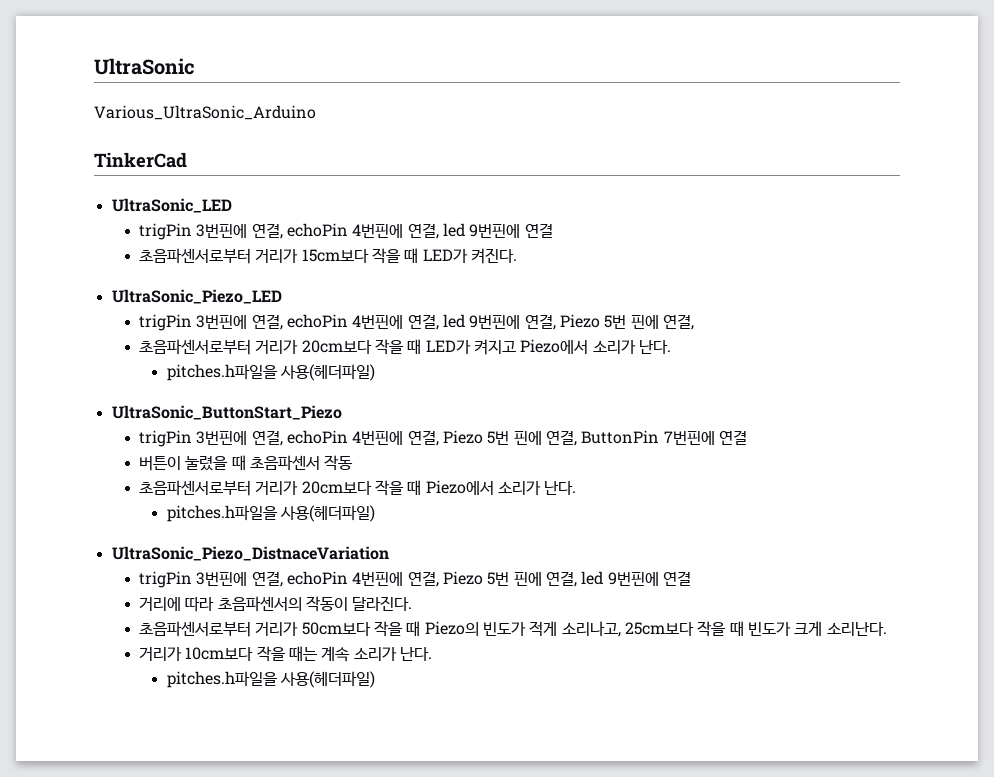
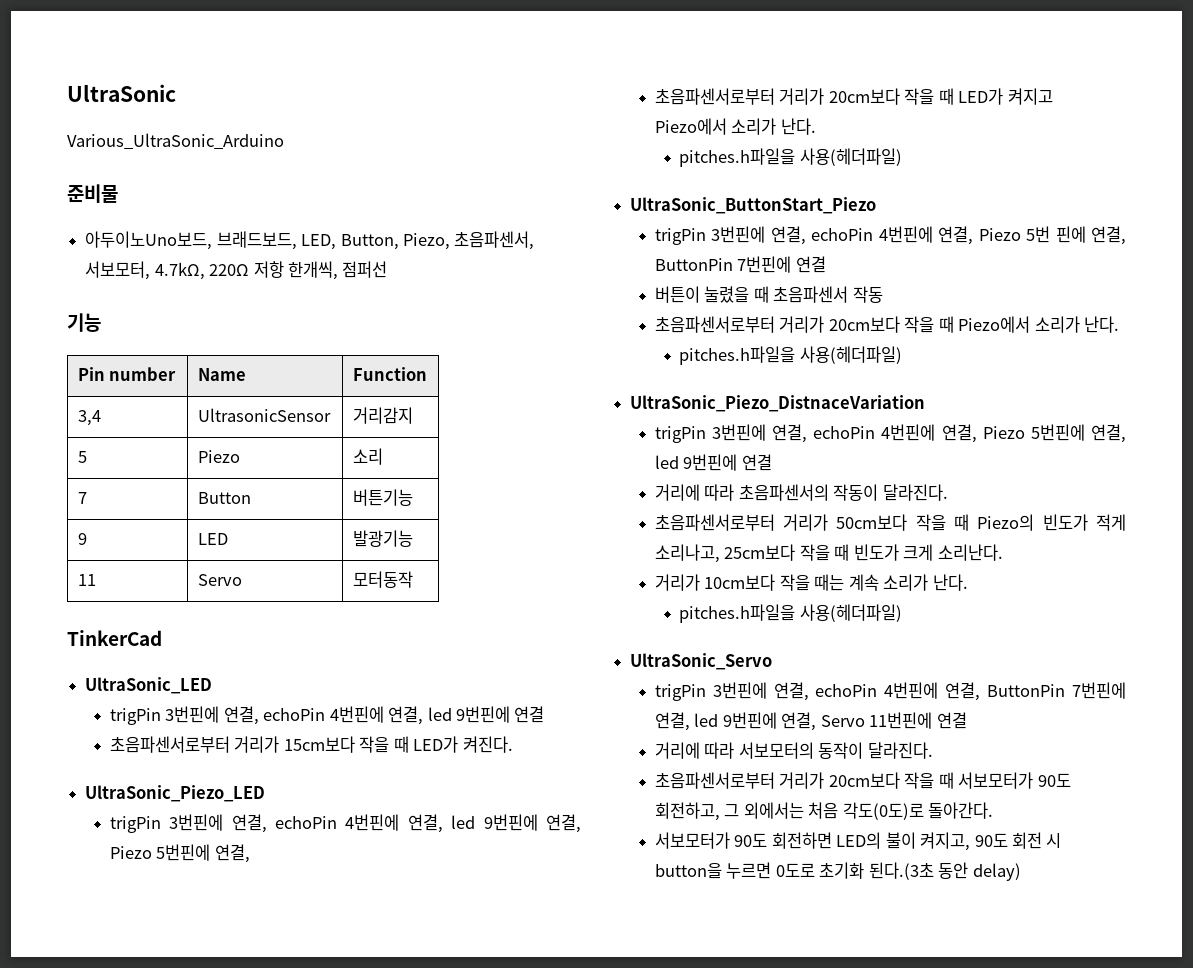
+ 준비물
+ 아두이노Uno보드, 브래드보드, LED, Button, Piezo, 초음파센서, 서보모터, 4.7kΩ, 220Ω 저항 한개씩, 점퍼선
+ 기능
+ Pin number | Name | Function
+ 3,4 | UltrasonicSensor | 거리감지
+ 5 | Piezo | 소리
+ 7 | Button | 버튼기능
+ 9 | LED | 발광기능
+ 11 | Servo | 모터동작
- trigPin 3번핀에 연결, echoPin 4번핀에 연결, led 9번핀에 연결, Piezo 5번 핀에 연결,
+ trigPin 3번핀에 연결, echoPin 4번핀에 연결, led 9번핀에 연결, Piezo 5번핀에 연결,
- trigPin 3번핀에 연결, echoPin 4번핀에 연결, Piezo 5번 핀에 연결, led 9번핀에 연결
+ trigPin 3번핀에 연결, echoPin 4번핀에 연결, Piezo 5번핀에 연결, led 9번핀에 연결
+ UltraSonic_Servo
+ trigPin 3번핀에 연결, echoPin 4번핀에 연결, ButtonPin 7번핀에 연결, led 9번핀에 연결, Servo 11번핀에 연결
+ 거리에 따라 서보모터의 동작이 달라진다.
+ 초음파센서로부터 거리가 20cm보다 작을 때 서보모터가 90도 회전하고, 그 외에서는 처음 각도(0도)로 돌아간다.
+ 서보모터가 90도 회전하면 LED의 불이 켜지고, 90도 회전 시 button을 누르면 0도로 초기화 된다.(3초 동안 delay)

